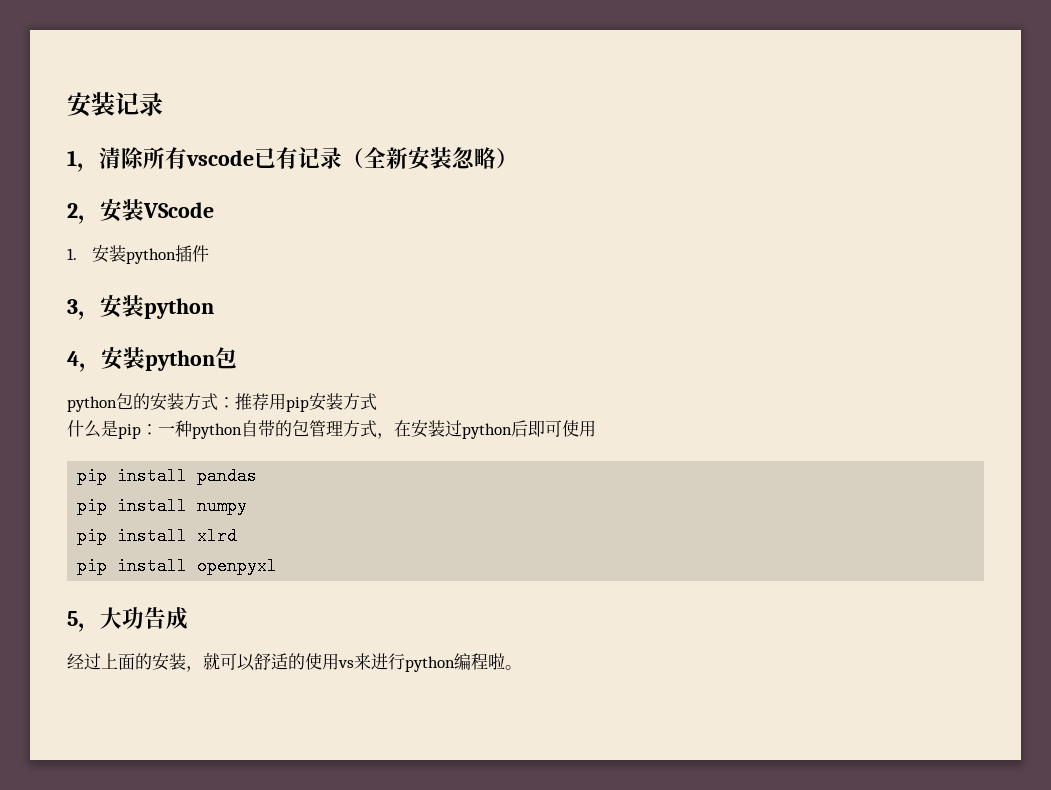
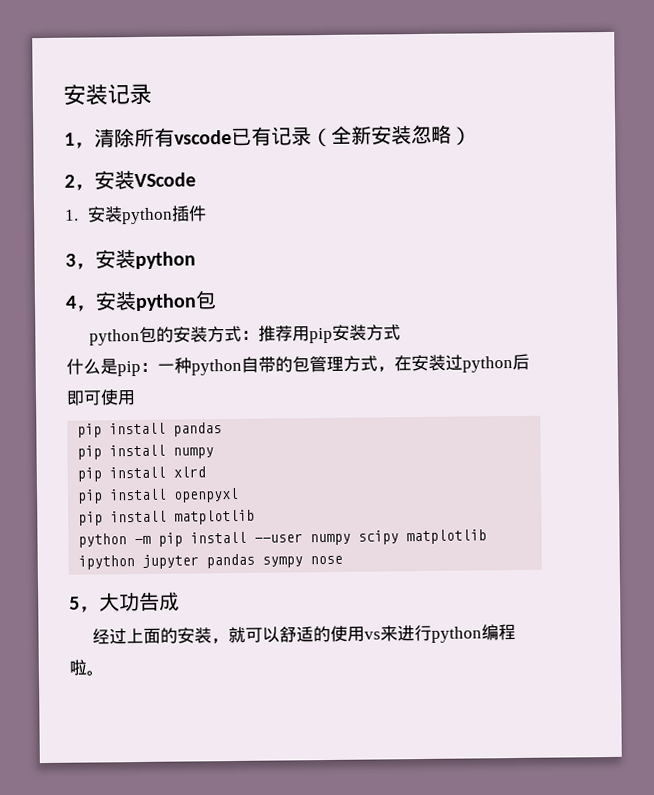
+ pip install matplotlib
+ python -m pip install --user numpy scipy matplotlib ipython jupyter pandas sympy nose

